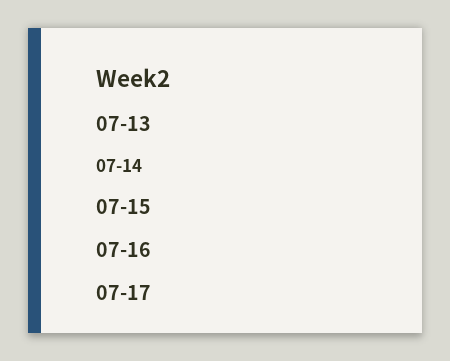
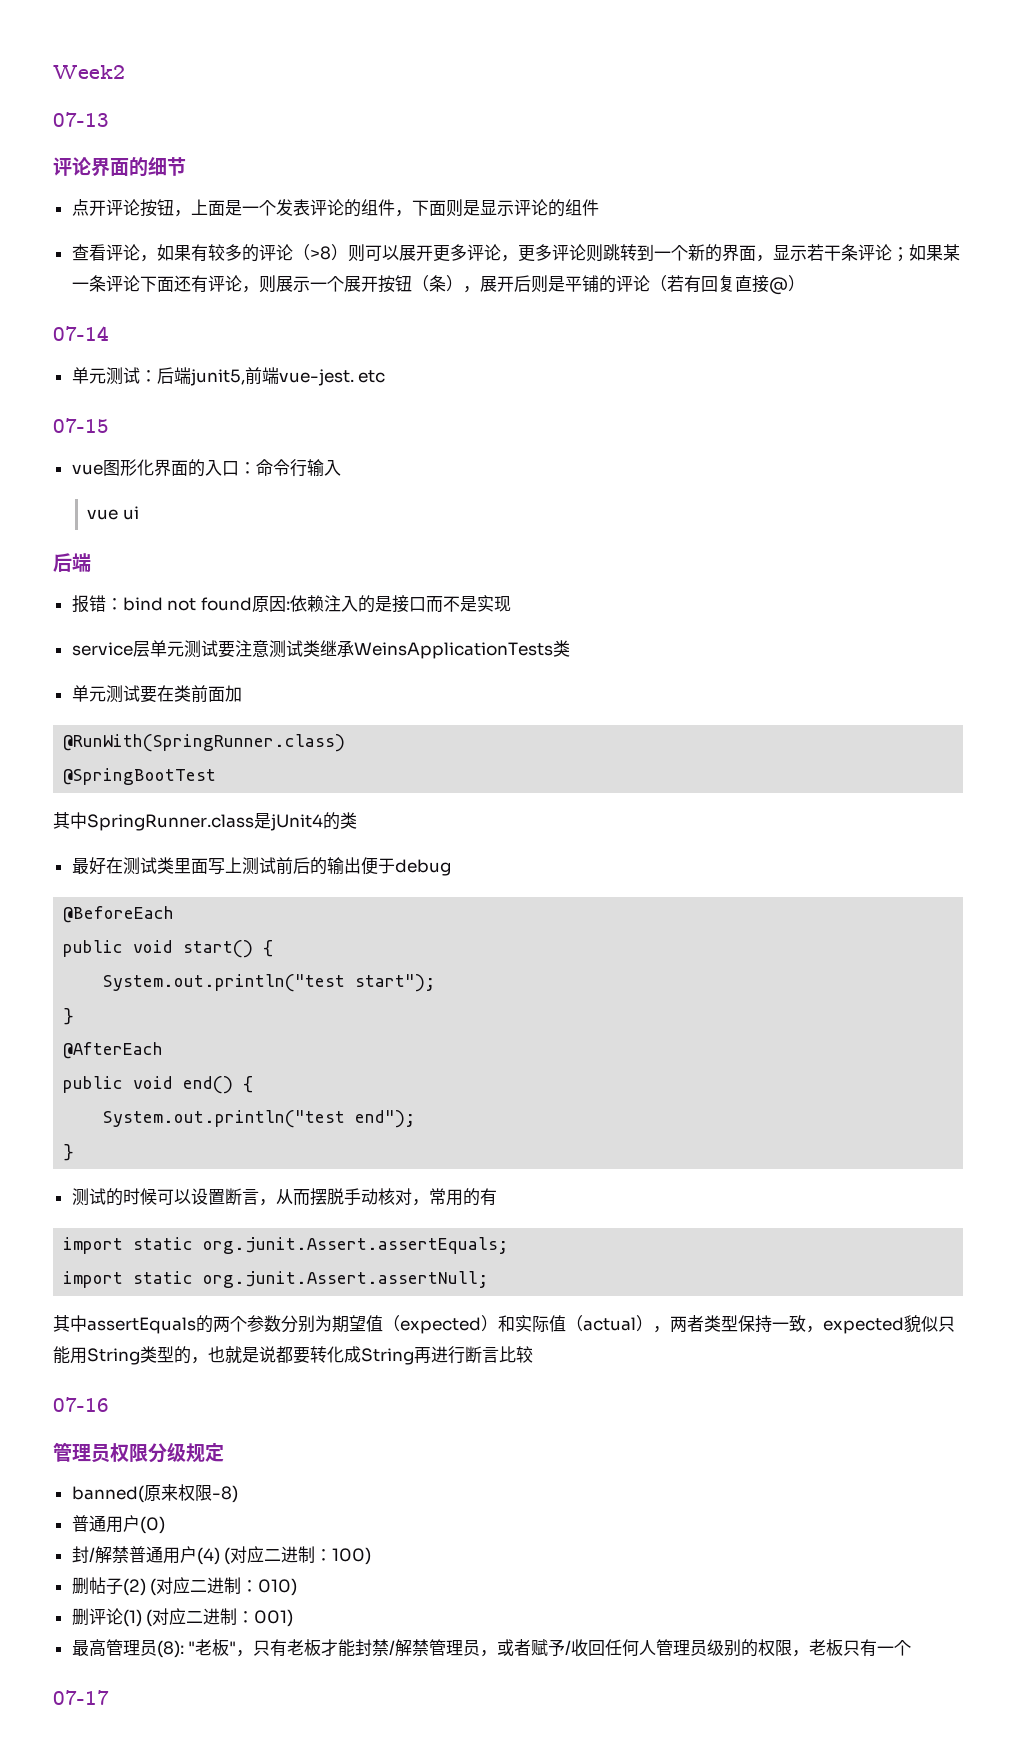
+ 评论界面的细节
+ 点开评论按钮，上面是一个发表评论的组件，下面则是显示评论的组件
+ 查看评论，如果有较多的评论（>8）则可以展开更多评论，更多评论则跳转到一个新的界面，显示若干条评论；如果某一条评论下面还有评论，则展示一个展开按钮（条），展开后则是平铺的评论（若有回复直接@）
  07-14
+ 单元测试：后端junit5,前端vue-jest. etc
  07-15
+ vue图形化界面的入口：命令行输入
+ vue ui
+ 后端
+ 报错：bind not found原因:依赖注入的是接口而不是实现
+ service层单元测试要注意测试类继承WeinsApplicationTests类
+ 单元测试要在类前面加
+ @RunWith(SpringRunner.class)
+ @SpringBootTest
+ 其中SpringRunner.class是jUnit4的类
+ 最好在测试类里面写上测试前后的输出便于debug
+ @BeforeEach
+ public void start() {
+ System.out.println("test start");
+ }
+ @AfterEach
+ public void end() {
+ System.out.println("test end");
+ }
+ 测试的时候可以设置断言，从而摆脱手动核对，常用的有
+ import static org.junit.Assert.assertEquals;
+ import static org.junit.Assert.assertNull;
+ 其中assertEquals的两个参数分别为期望值（expected）和实际值（actual），两者类型保持一致，expected貌似只能用String类型的，也就是说都要转化成String再进行断言比较
  07-16
+ 管理员权限分级规定
+ banned(原来权限-8)
+ 普通用户(0)
+ 封/解禁普通用户(4) (对应二进制：100)
+ 删帖子(2) (对应二进制：010)
+ 删评论(1) (对应二进制：001)
+ 最高管理员(8): "老板"，只有老板才能封禁/解禁管理员，或者赋予/收回任何人管理员级别的权限，老板只有一个

